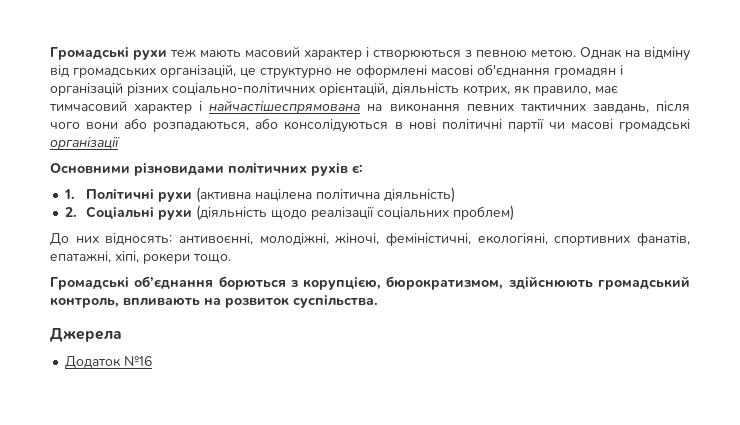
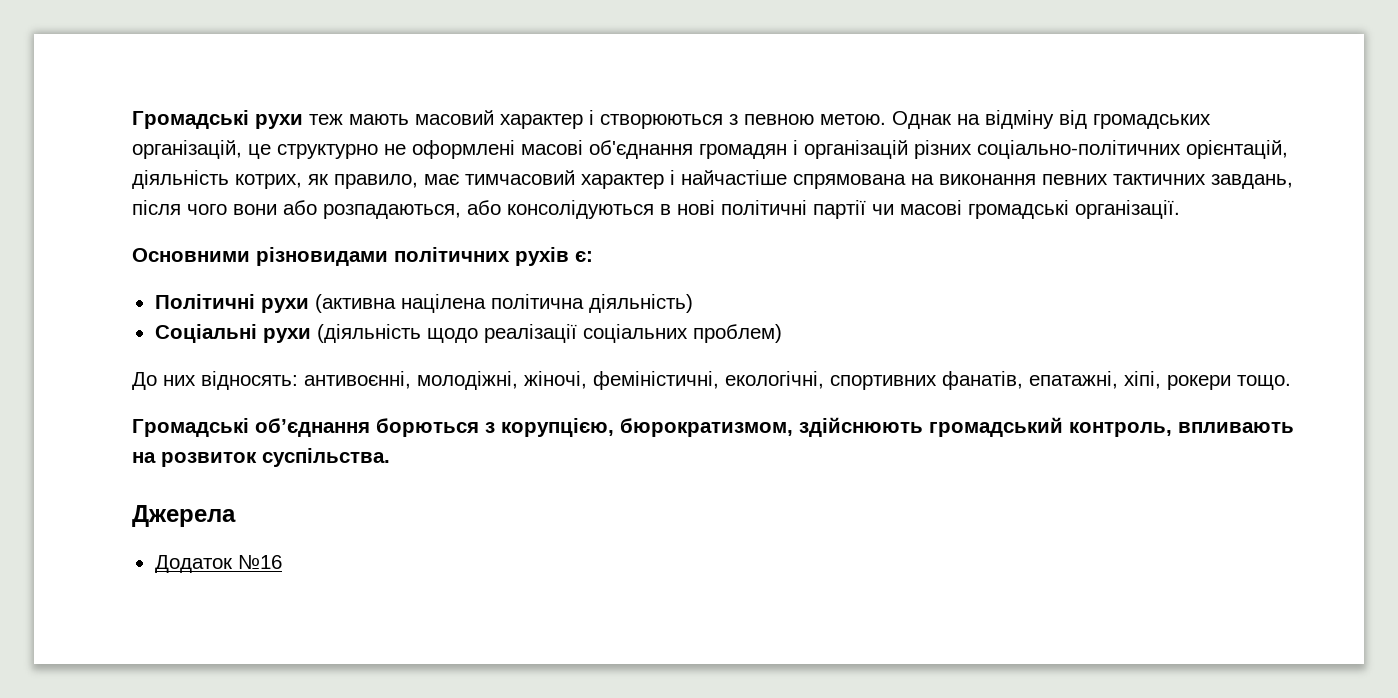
- Однак на відміну від громадських організацій, це структурно не оформлені масові об'єднання громадян і організацій різних соціально-політичних орієнтацій, діяльність котрих, як правило, має тимчасовий характер і найчастішеспрямована на виконання певних тактичних завдань, після чого вони або розпадаються, або консолідуються в нові політичні партії чи масові громадські організації
+ Однак на відміну від громадських організацій, це структурно не оформлені масові об'єднання громадян і організацій різних соціально-політичних орієнтацій, діяльність котрих, як правило, має тимчасовий характер і найчастіше спрямована на виконання певних тактичних завдань, після чого вони або розпадаються, або консолідуються в нові політичні партії чи масові громадські організації.
- 1. Політичні рухи (активна націлена політична діяльність)
+ Політичні рухи (активна націлена політична діяльність)
- 2. Соціальні рухи (діяльність щодо реалізації соціальних проблем)
+ Соціальні рухи (діяльність щодо реалізації соціальних проблем)
- До них відносять: антивоєнні, молодіжні, жіночі, феміністичні, екологіяні, спортивних фанатів, епатажні, хіпі, рокери тощо.
+ До них відносять: антивоєнні, молодіжні, жіночі, феміністичні, екологічні, спортивних фанатів, епатажні, хіпі, рокери тощо.

